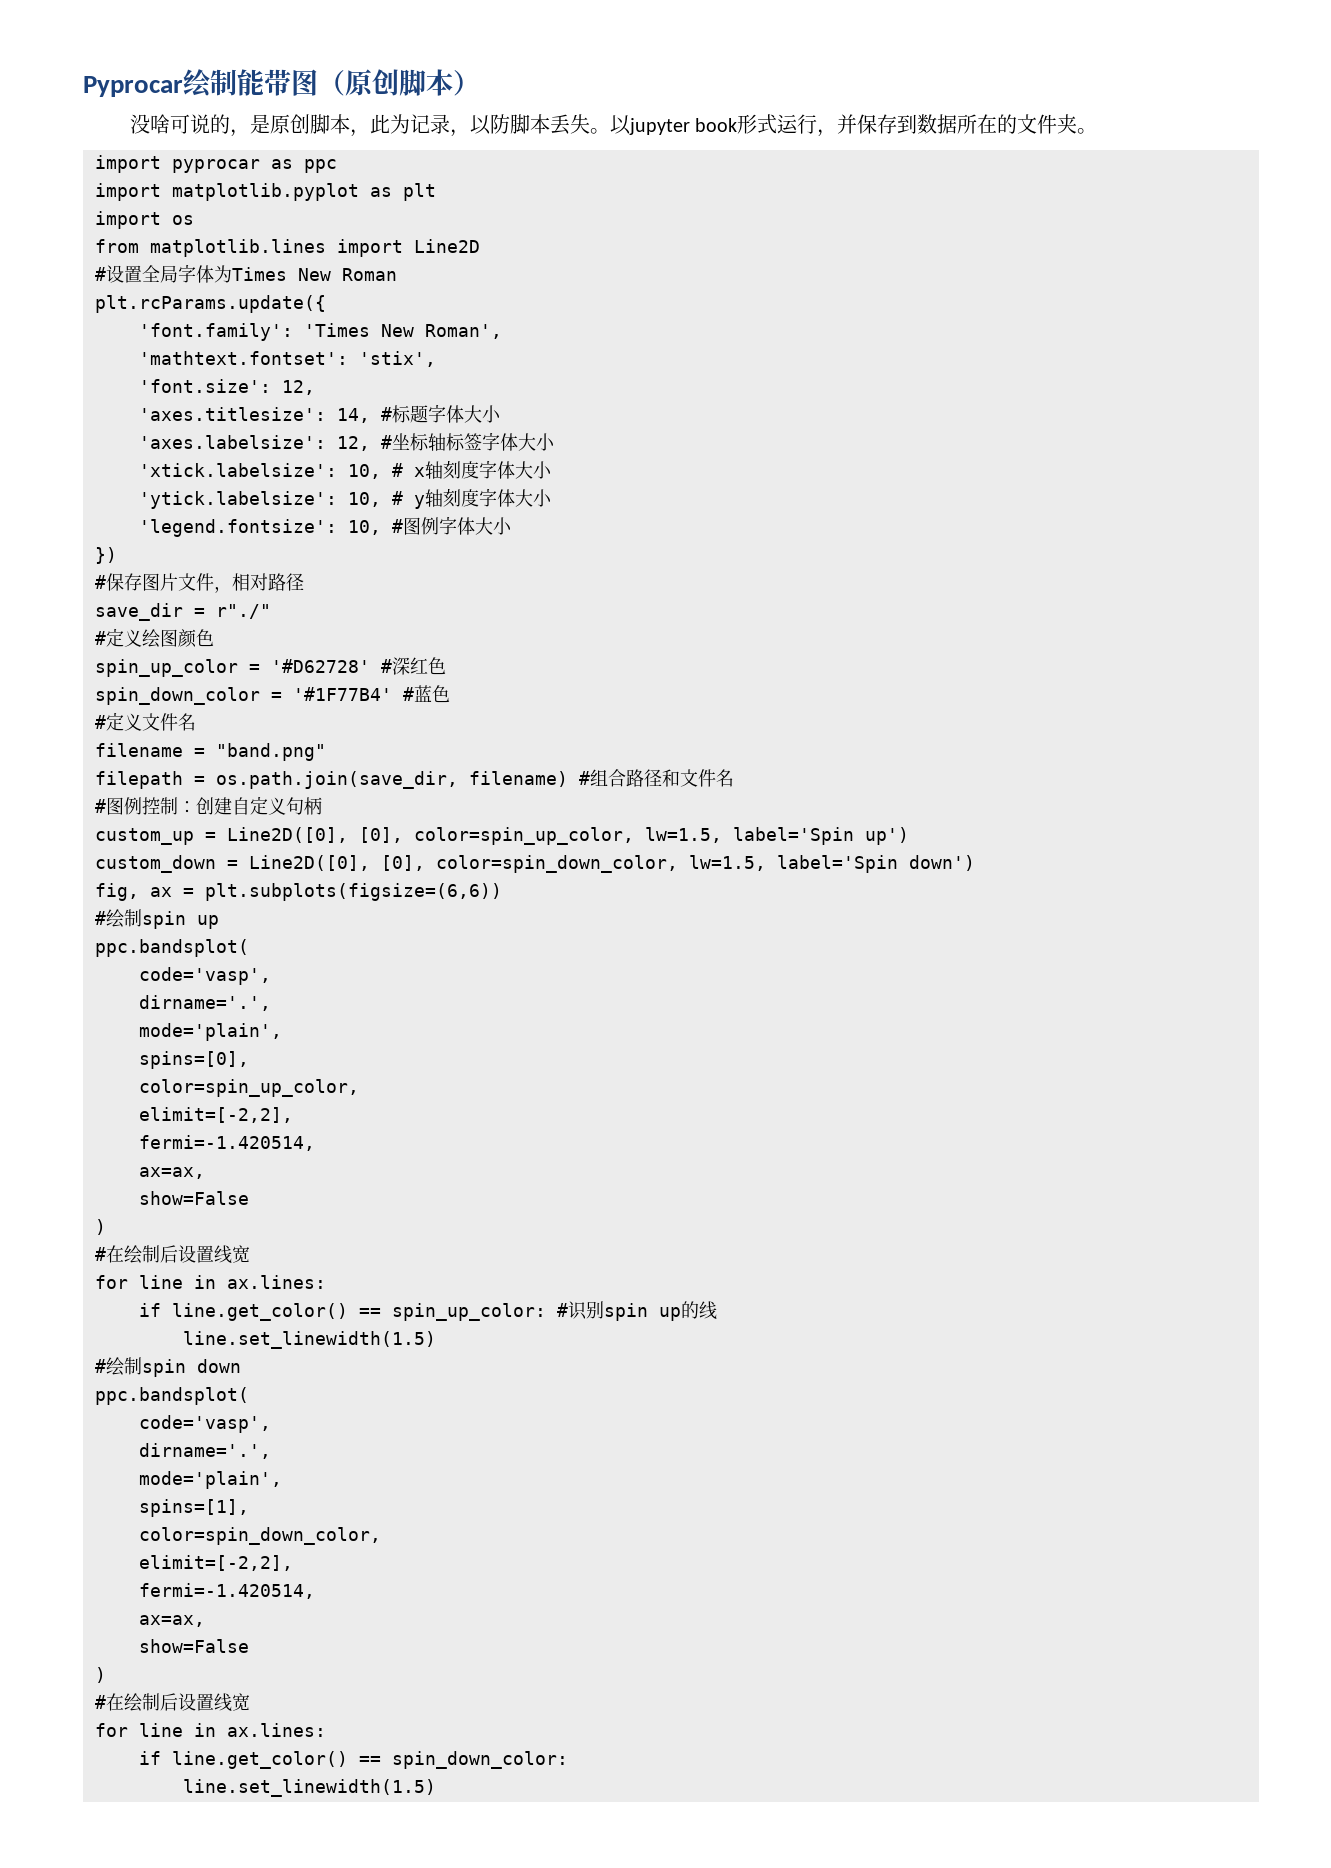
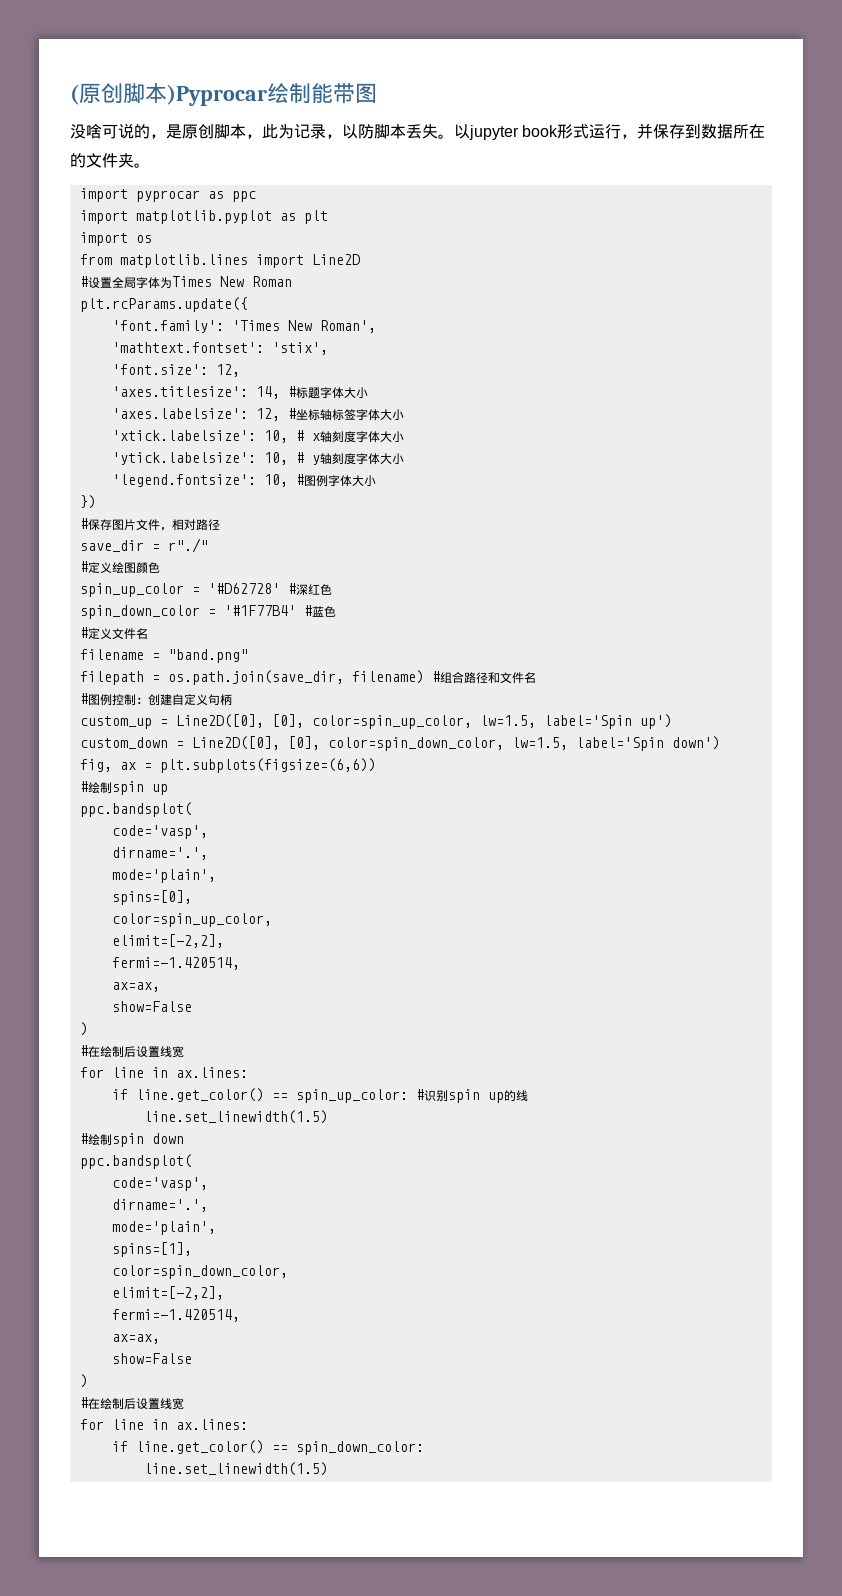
- Pyprocar绘制能带图（原创脚本）
+ (原创脚本)Pyprocar绘制能带图

